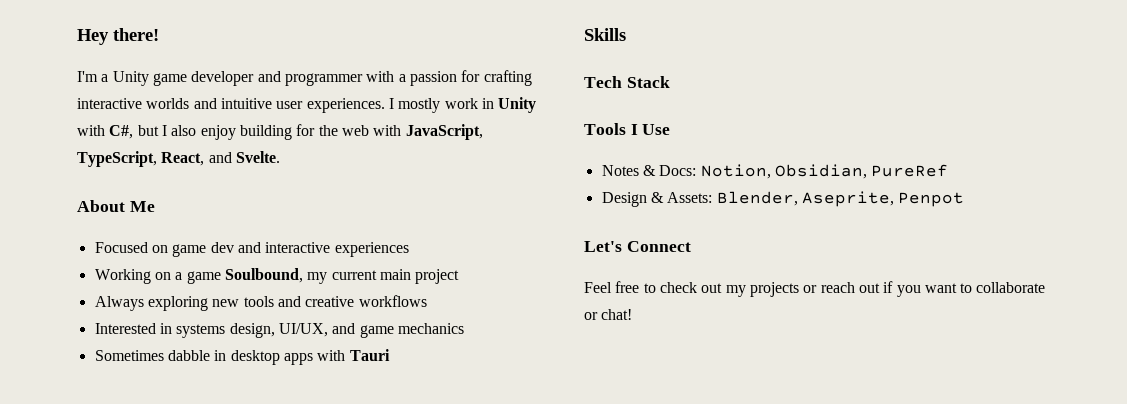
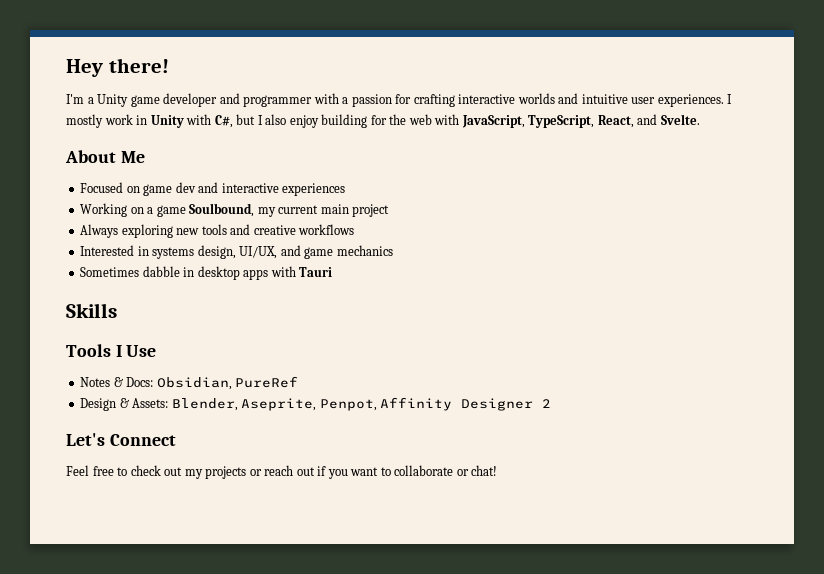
- Tech Stack
- Notes & Docs: Notion, Obsidian, PureRef
+ Notes & Docs: Obsidian, PureRef
- Design & Assets: Blender, Aseprite, Penpot
+ Design & Assets: Blender, Aseprite, Penpot, Affinity Designer 2

